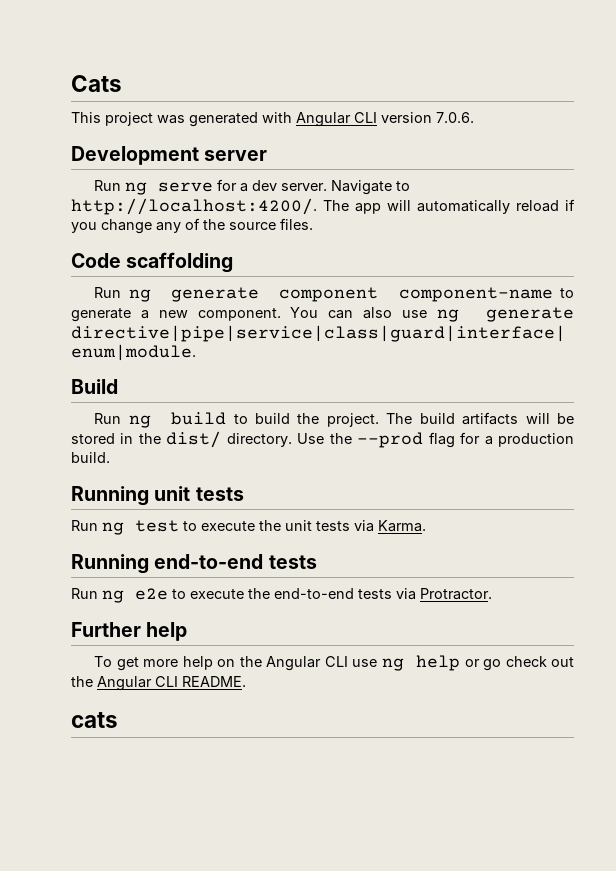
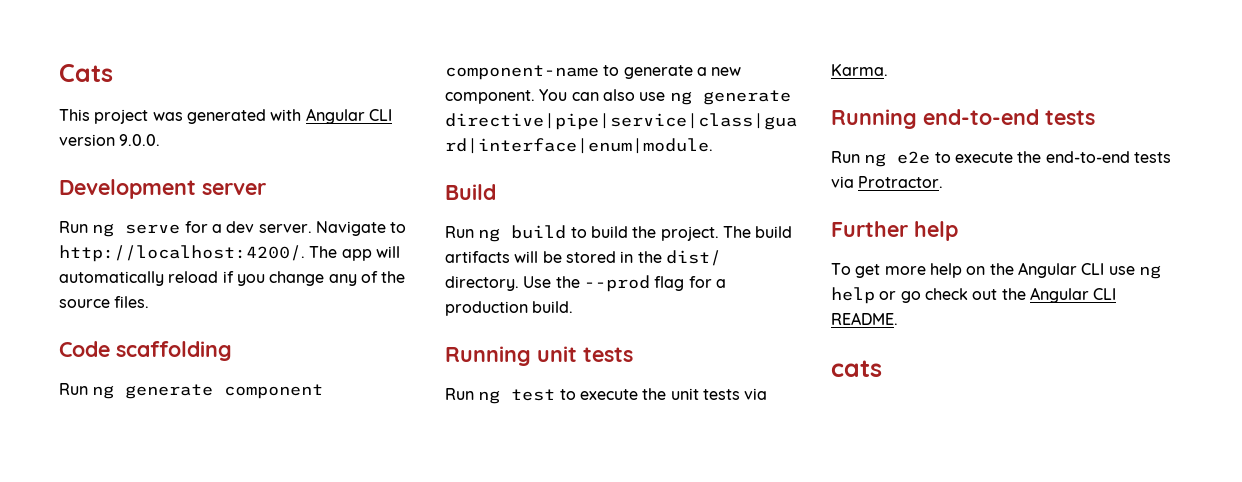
- This project was generated with Angular CLI version 7.0.6.
+ This project was generated with Angular CLI version 9.0.0.

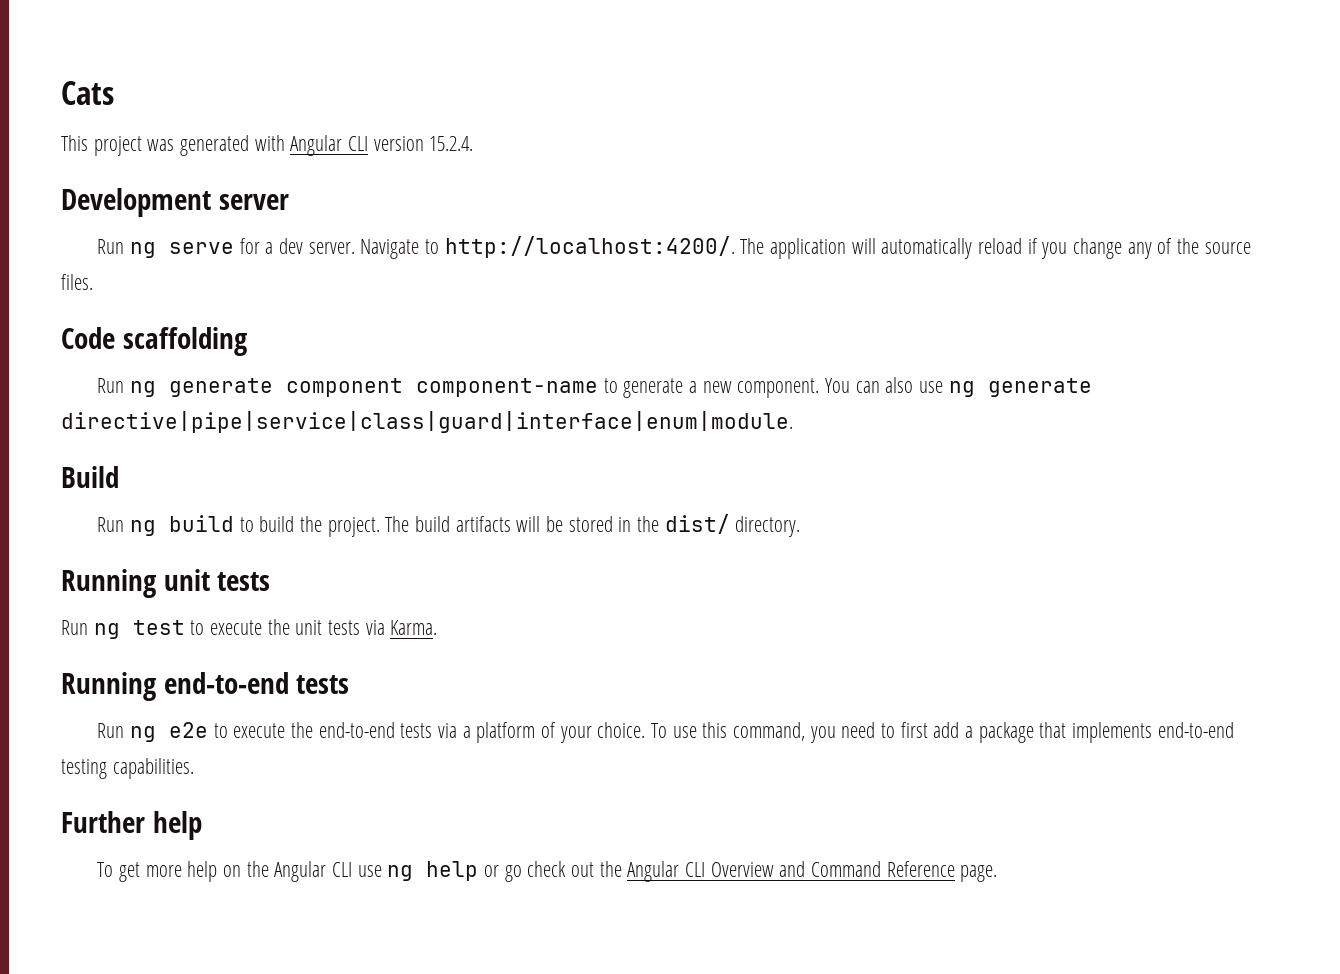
- This project was generated with Angular CLI version 9.0.0.
+ This project was generated with Angular CLI version 15.2.4.
- The app will automatically reload if you change any of the source files.
+ The application will automatically reload if you change any of the source files.
- Use the --prod flag for a production build.
- Run ng e2e to execute the end-to-end tests via Protractor.
+ Run ng e2e to execute the end-to-end tests via a platform of your choice. To use this command, you need to first add a package that implements end-to-end testing capabilities.
- To get more help on the Angular CLI use ng help or go check out the Angular CLI README.
- cats
+ To get more help on the Angular CLI use ng help or go check out the Angular CLI Overview and Command Reference page.

